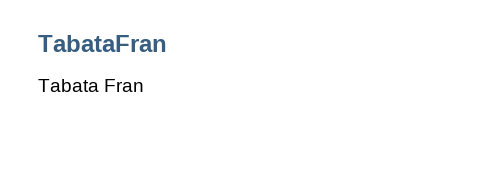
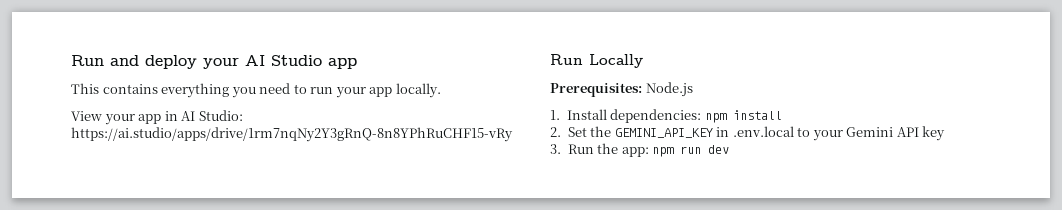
- TabataFran
- Tabata Fran
+ Run and deploy your AI Studio app
+ This contains everything you need to run your app locally.
+ View your app in AI Studio: https://ai.studio/apps/drive/1rm7nqNy2Y3gRnQ-8n8YPhRuCHF15-vRy
+ Run Locally
+ Prerequisites: Node.js
+ 1. Install dependencies: npm install
+ 2. Set the GEMINI_API_KEY in .env.local to your Gemini API key
+ 3. Run the app: npm run dev

